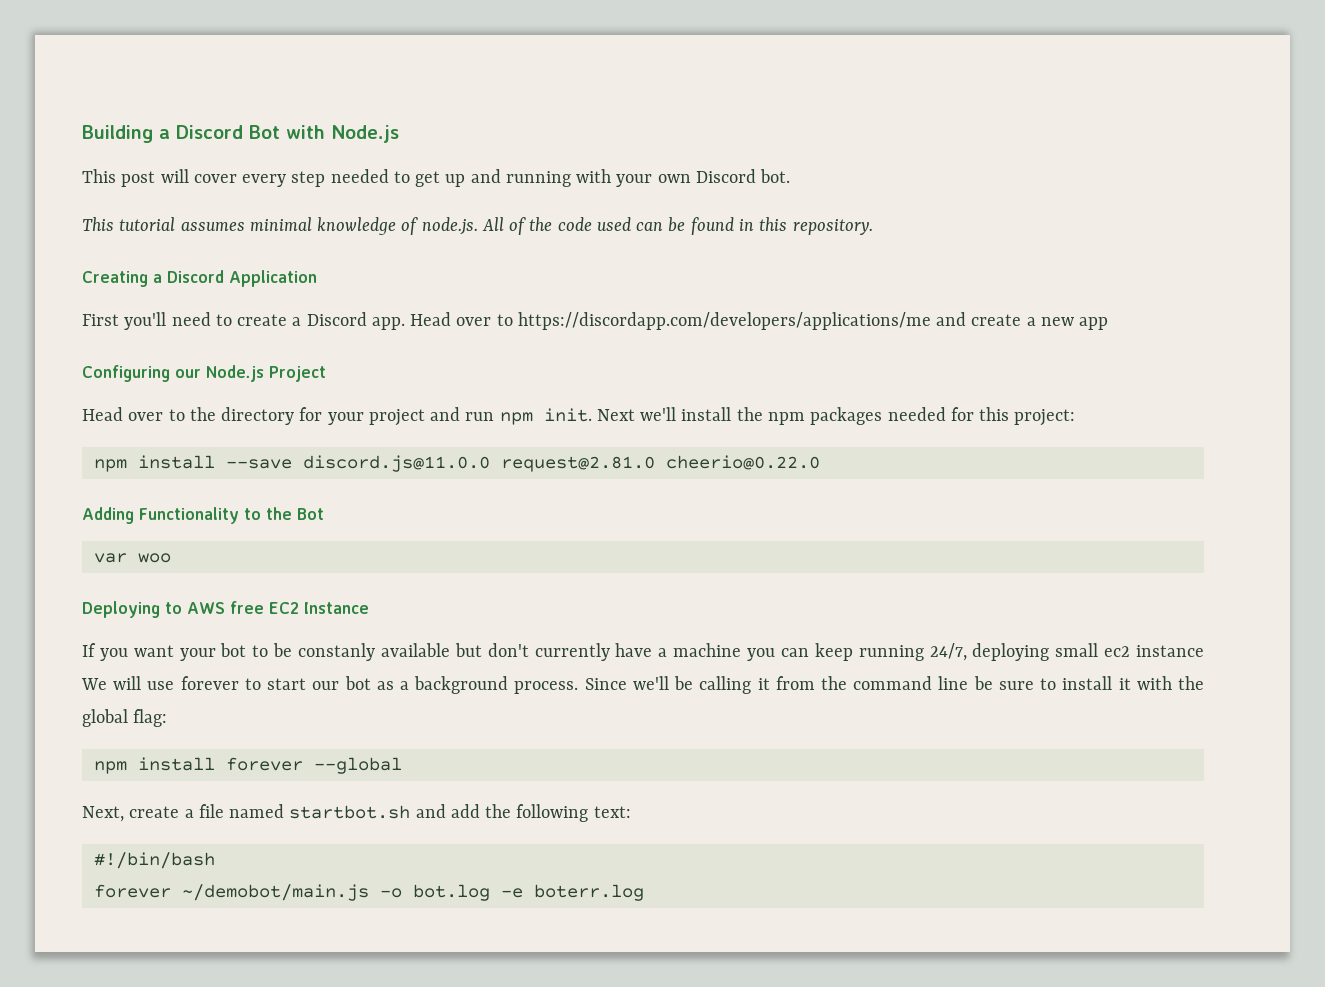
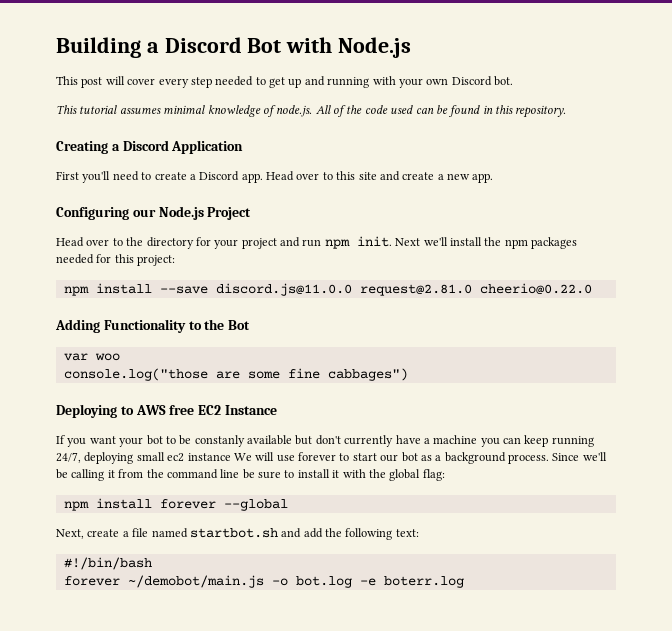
- Head over to https://discordapp.com/developers/applications/me and create a new app
+ Head over to this site and create a new app.
+ console.log("those are some fine cabbages")

